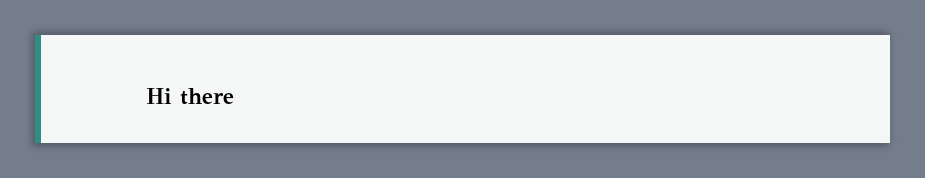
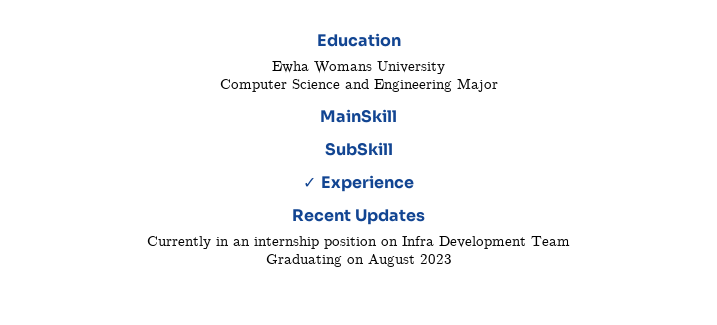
- Hi there
+ Education
+ Ewha Womans University
+ Computer Science and Engineering Major
+ MainSkill
+ SubSkill
+ ✓ Experience
+ Recent Updates
+ Currently in an internship position on Infra Development Team
+ Graduating on August 2023

